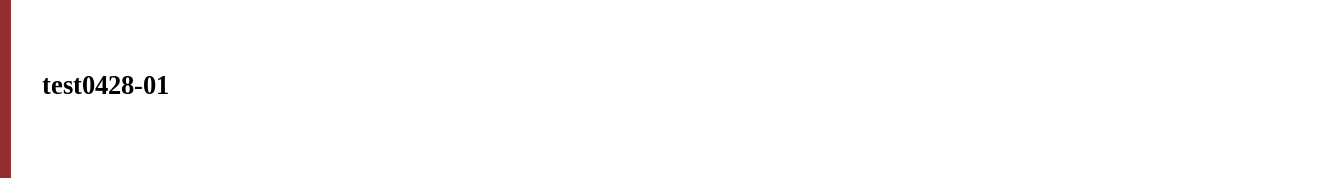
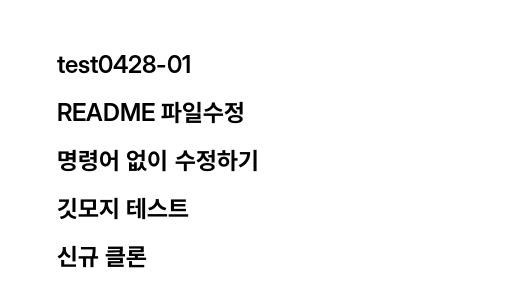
+ README 파일수정
+ 명령어 없이 수정하기
+ 깃모지 테스트
+ 신규 클론

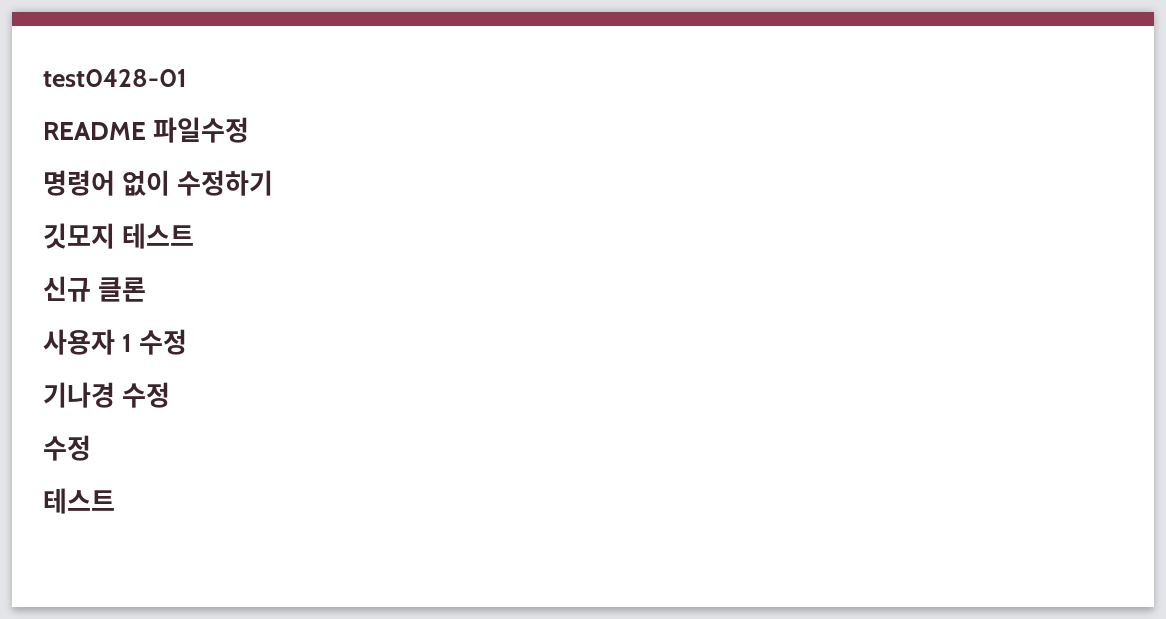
+ 사용자 1 수정
+ 기나경 수정
+ 수정
+ 테스트

